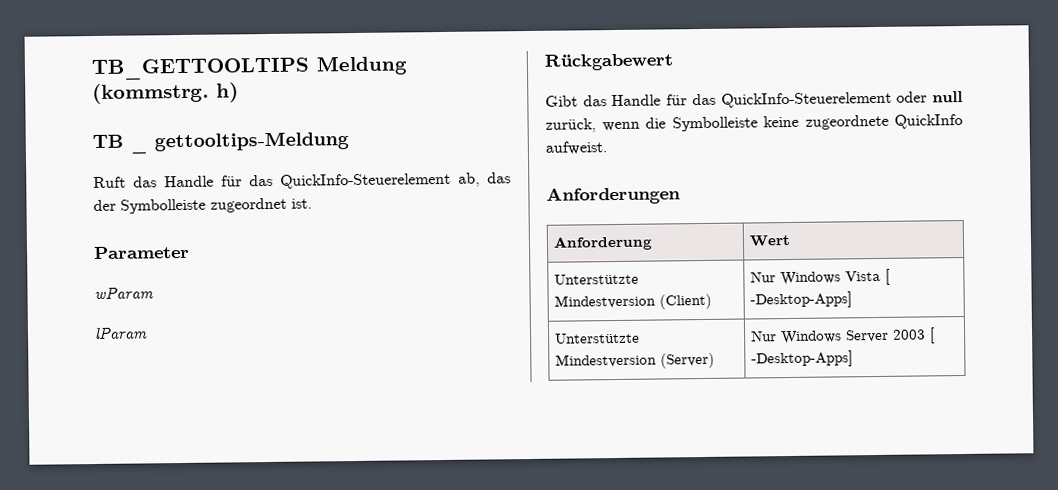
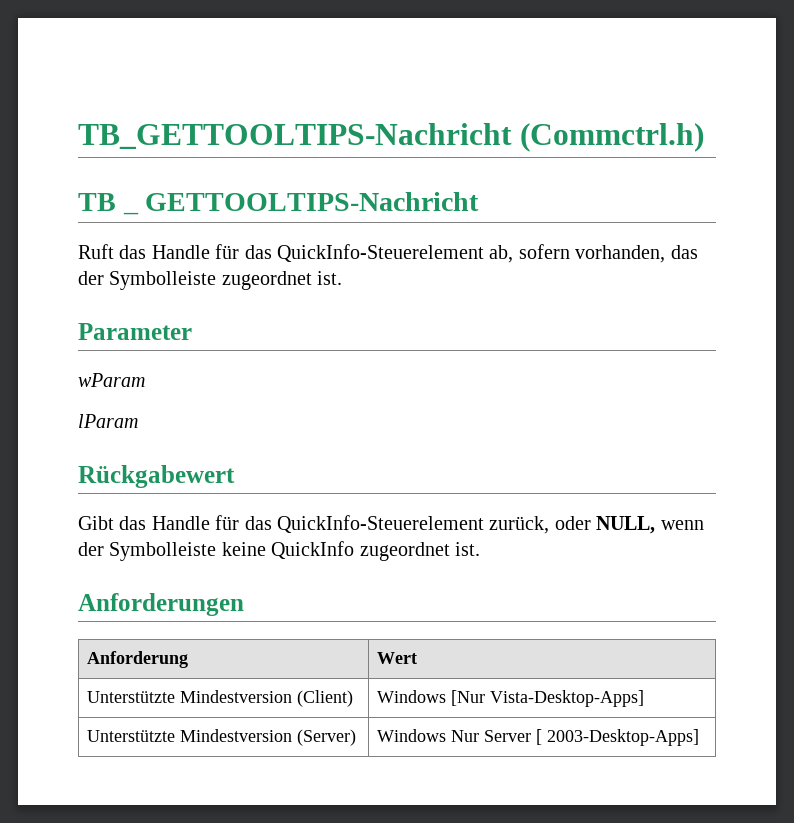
- TB_GETTOOLTIPS Meldung (kommstrg. h)
+ TB_GETTOOLTIPS-Nachricht (Commctrl.h)
- TB _ gettooltips-Meldung
+ TB _ GETTOOLTIPS-Nachricht
- Ruft das Handle für das QuickInfo-Steuerelement ab, das der Symbolleiste zugeordnet ist.
+ Ruft das Handle für das QuickInfo-Steuerelement ab, sofern vorhanden, das der Symbolleiste zugeordnet ist.
- Gibt das Handle für das QuickInfo-Steuerelement oder null zurück, wenn die Symbolleiste keine zugeordnete QuickInfo aufweist.
+ Gibt das Handle für das QuickInfo-Steuerelement zurück, oder NULL, wenn der Symbolleiste keine QuickInfo zugeordnet ist.
- Unterstützte Mindestversion (Client) | Nur Windows Vista [ -Desktop-Apps]
- Unterstützte Mindestversion (Server) | Nur Windows Server 2003 [ -Desktop-Apps]
+ Unterstützte Mindestversion (Client) | Windows [Nur Vista-Desktop-Apps]
+ Unterstützte Mindestversion (Server) | Windows Nur Server [ 2003-Desktop-Apps]

